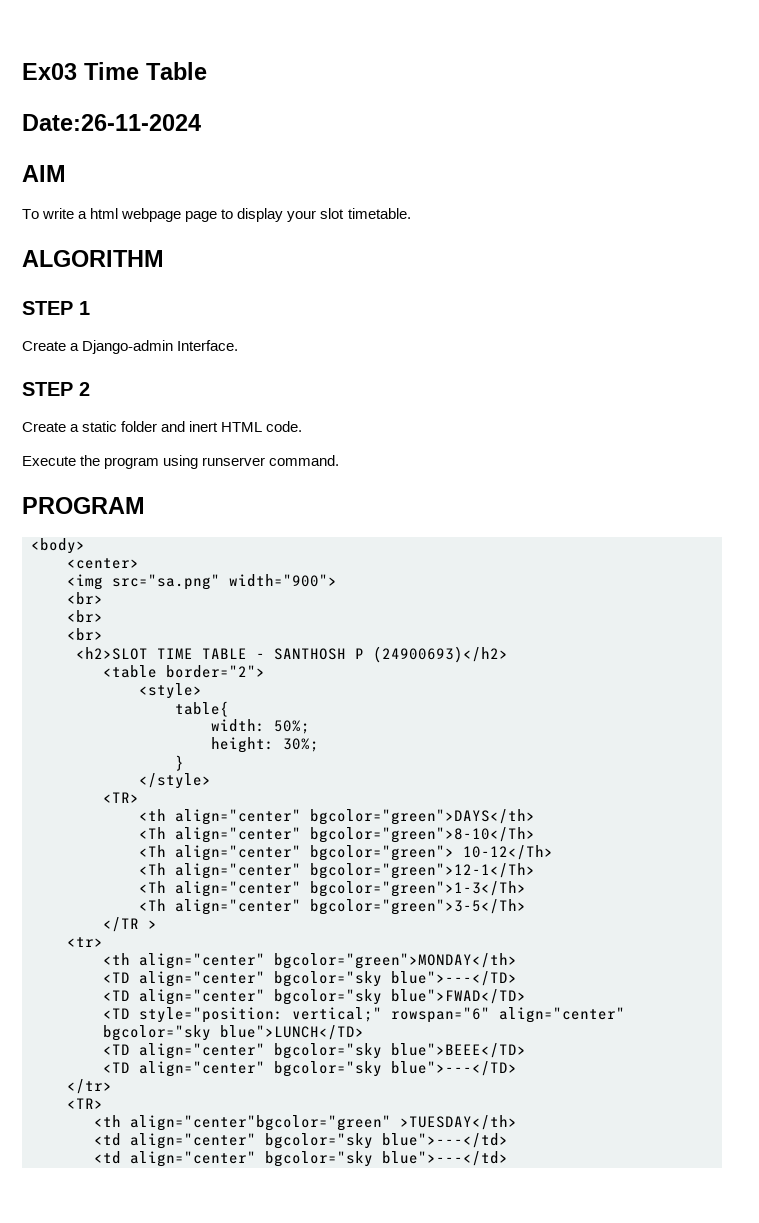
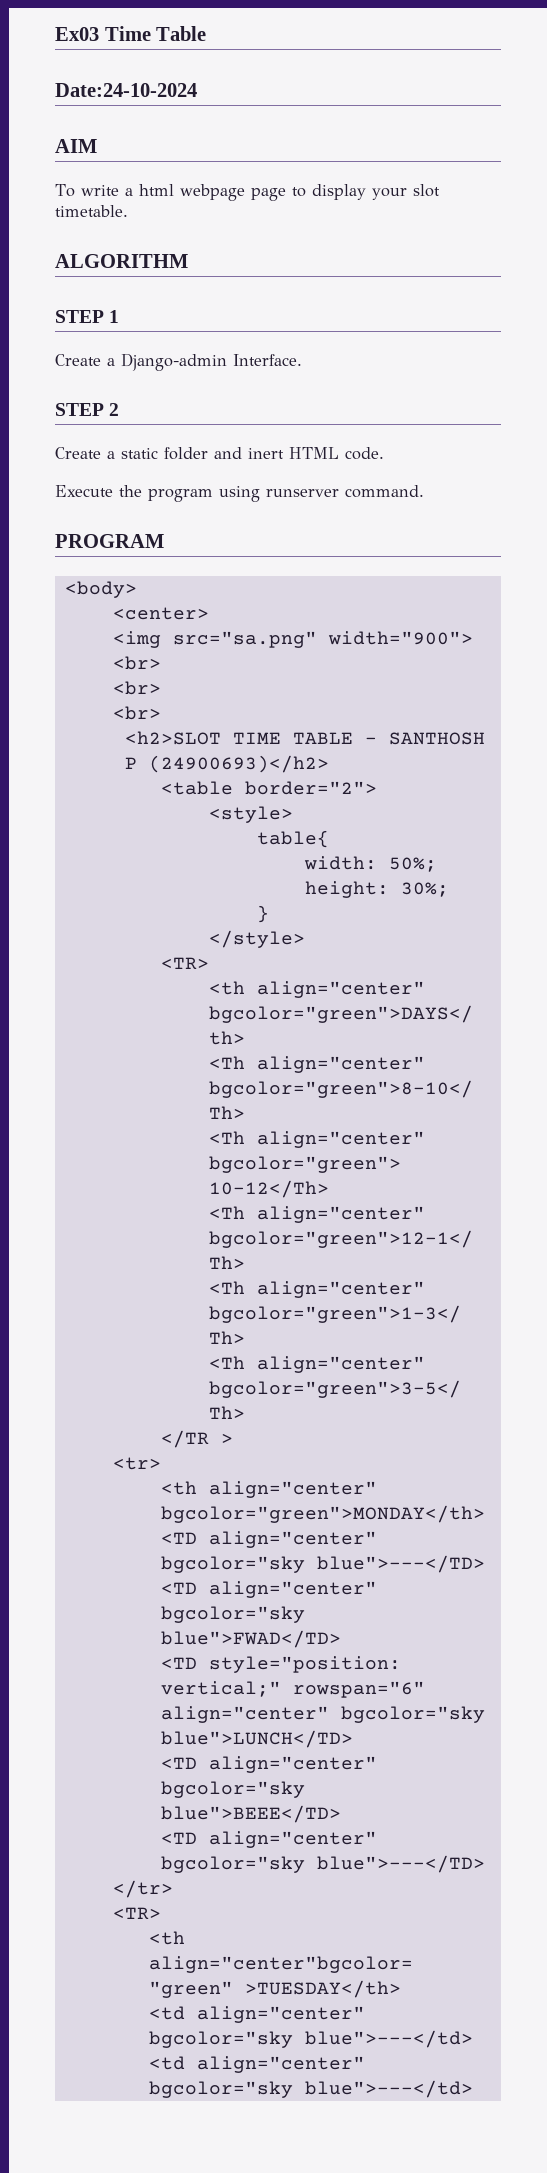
- Date:26-11-2024
+ Date:24-10-2024

